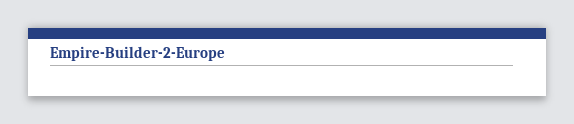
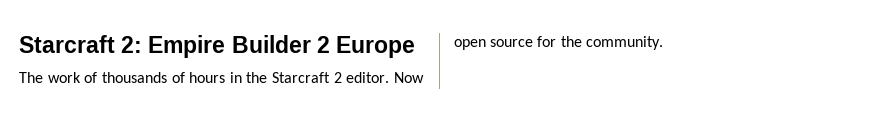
- Empire-Builder-2-Europe
+ Starcraft 2: Empire Builder 2 Europe
+ The work of thousands of hours in the Starcraft 2 editor. Now open source for the community.

